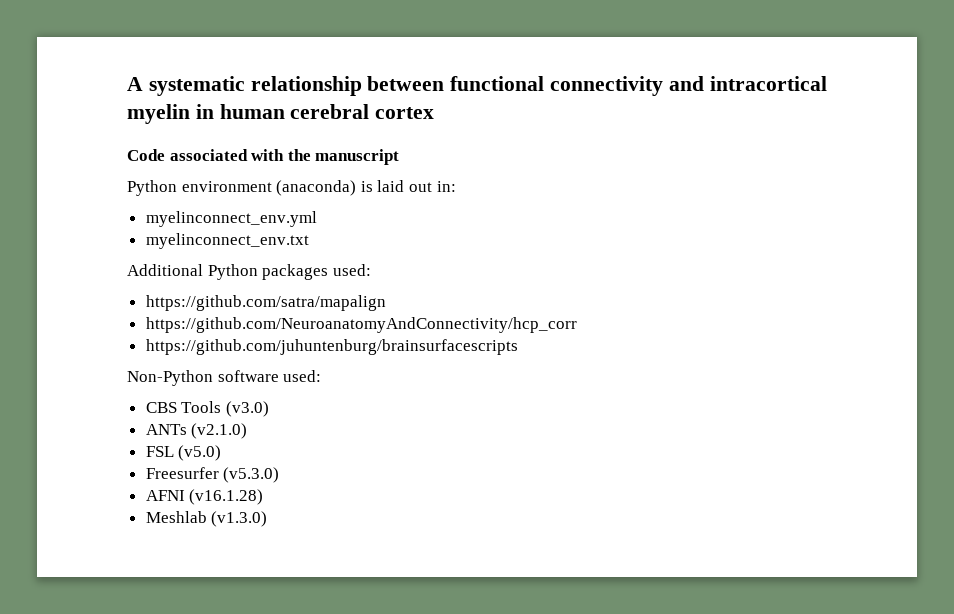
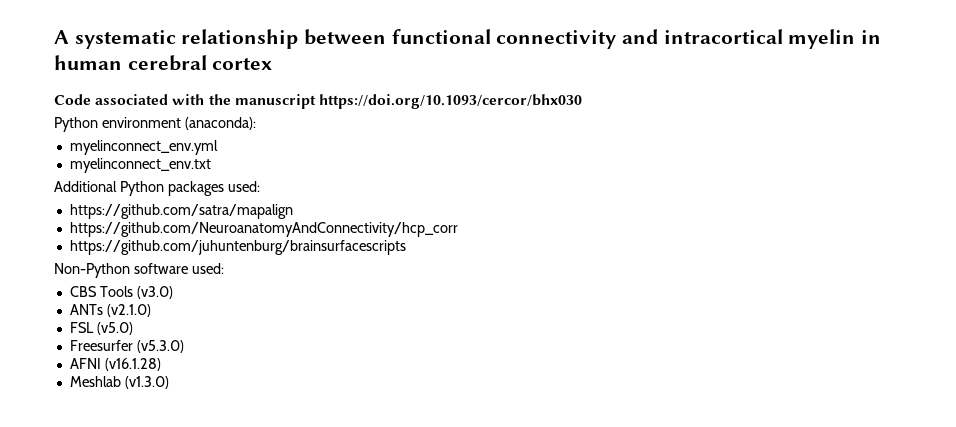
- Code associated with the manuscript
+ Code associated with the manuscript https://doi.org/10.1093/cercor/bhx030
- Python environment (anaconda) is laid out in:
+ Python environment (anaconda):

